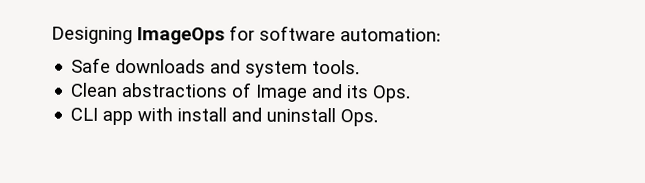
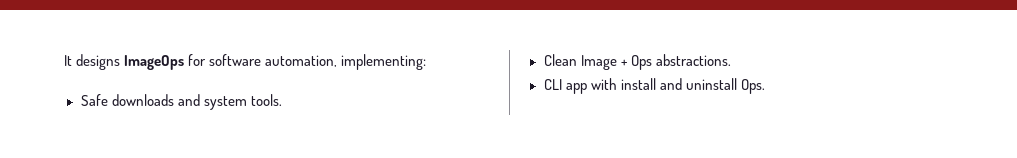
- Designing ImageOps for software automation:
+ It designs ImageOps for software automation, implementing:
- Clean abstractions of Image and its Ops.
+ Clean Image + Ops abstractions.

